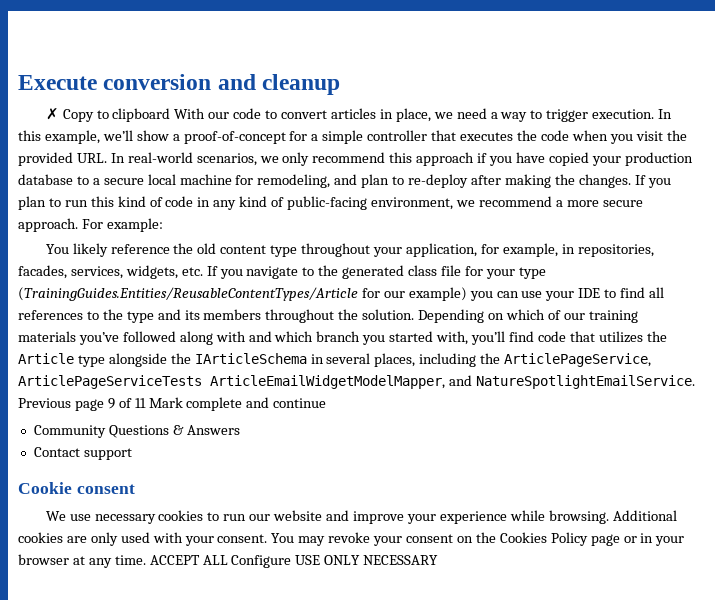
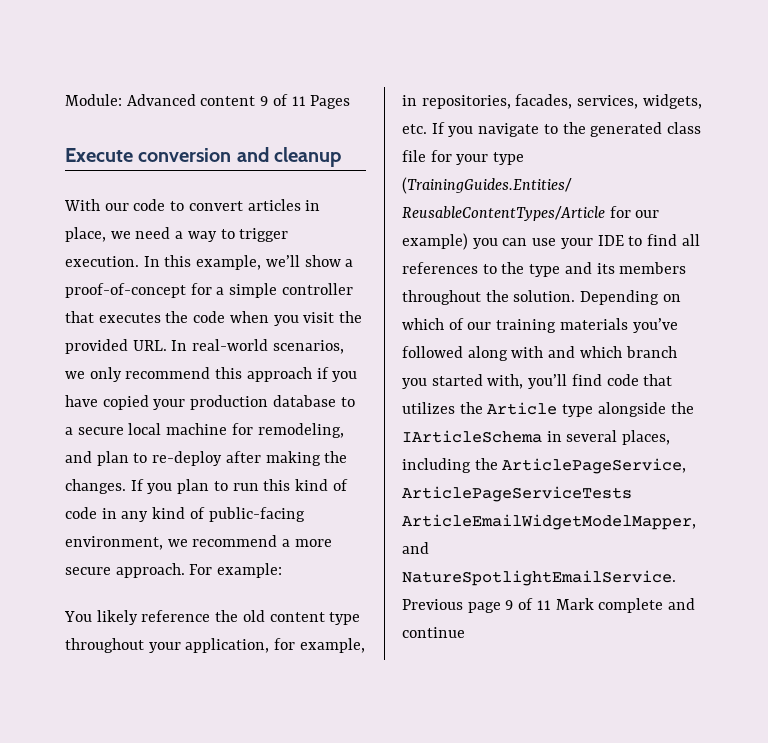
+ Module: Advanced content 9 of 11 Pages
- ✗ Copy to clipboard With our code to convert articles in place, we need a way to trigger execution.
+ With our code to convert articles in place, we need a way to trigger execution.
- Community Questions & Answers
- Contact support
- Cookie consent
- We use necessary cookies to run our website and improve your experience while browsing. Additional cookies are only used with your consent. You may revoke your consent on the Cookies Policy page or in your browser at any time. ACCEPT ALL Configure USE ONLY NECESSARY

